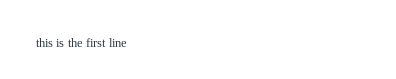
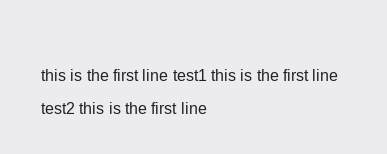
- this is the first line
+ this is the first line test1 this is the first line
+ test2 this is the first line

